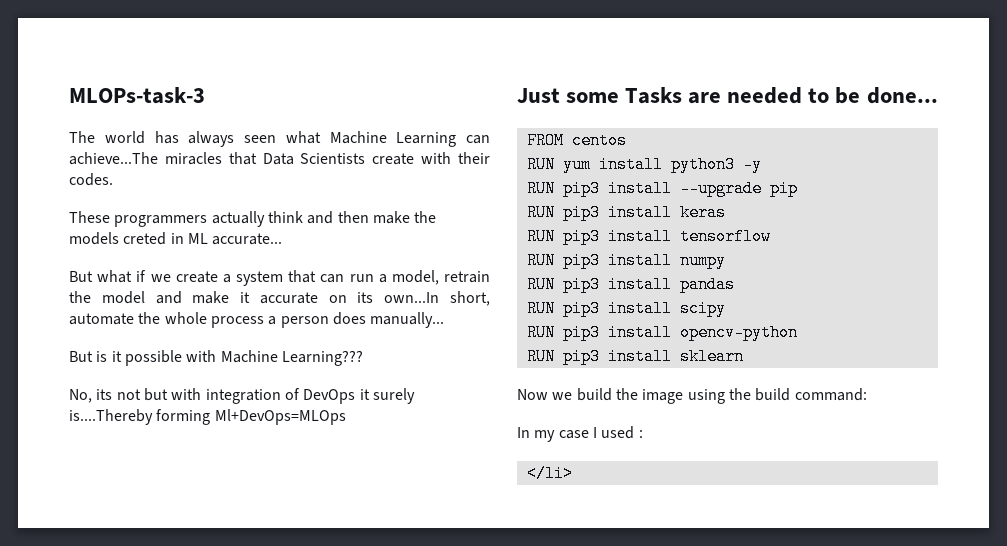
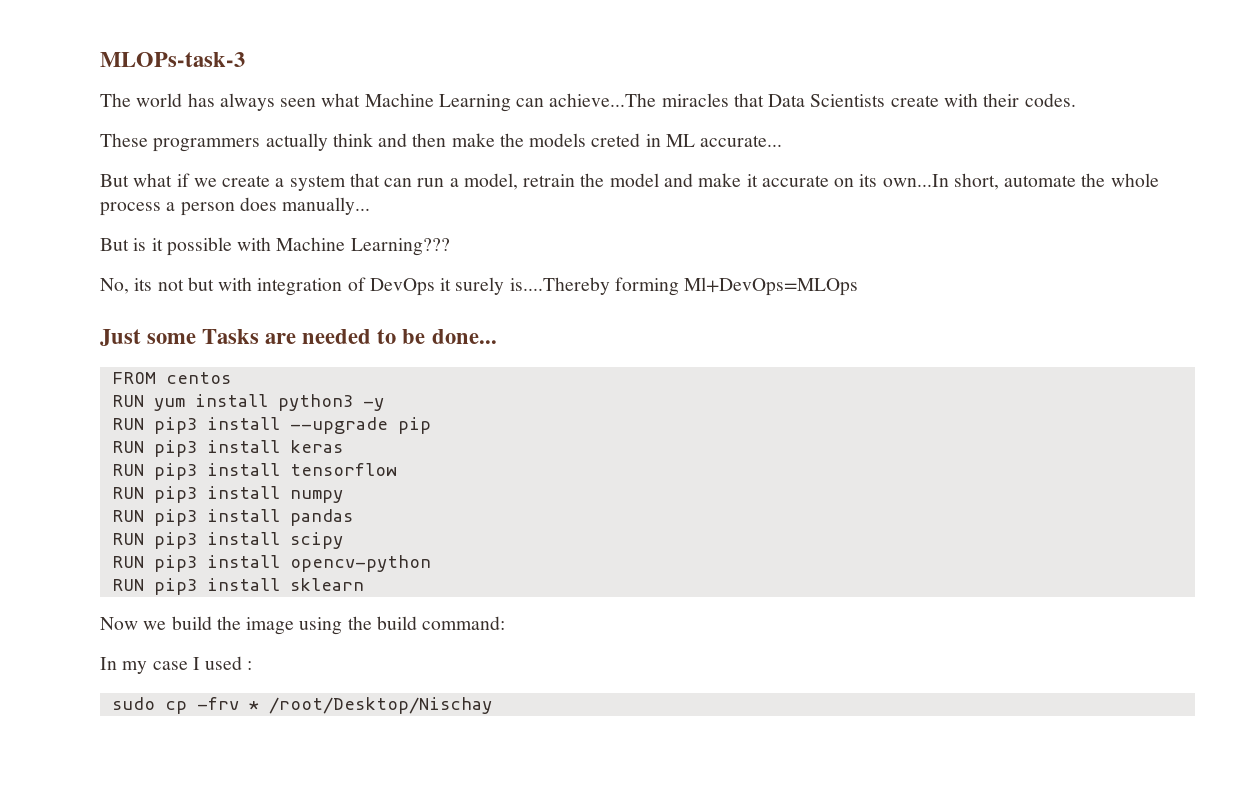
- </li>
+ sudo cp -frv * /root/Desktop/Nischay

